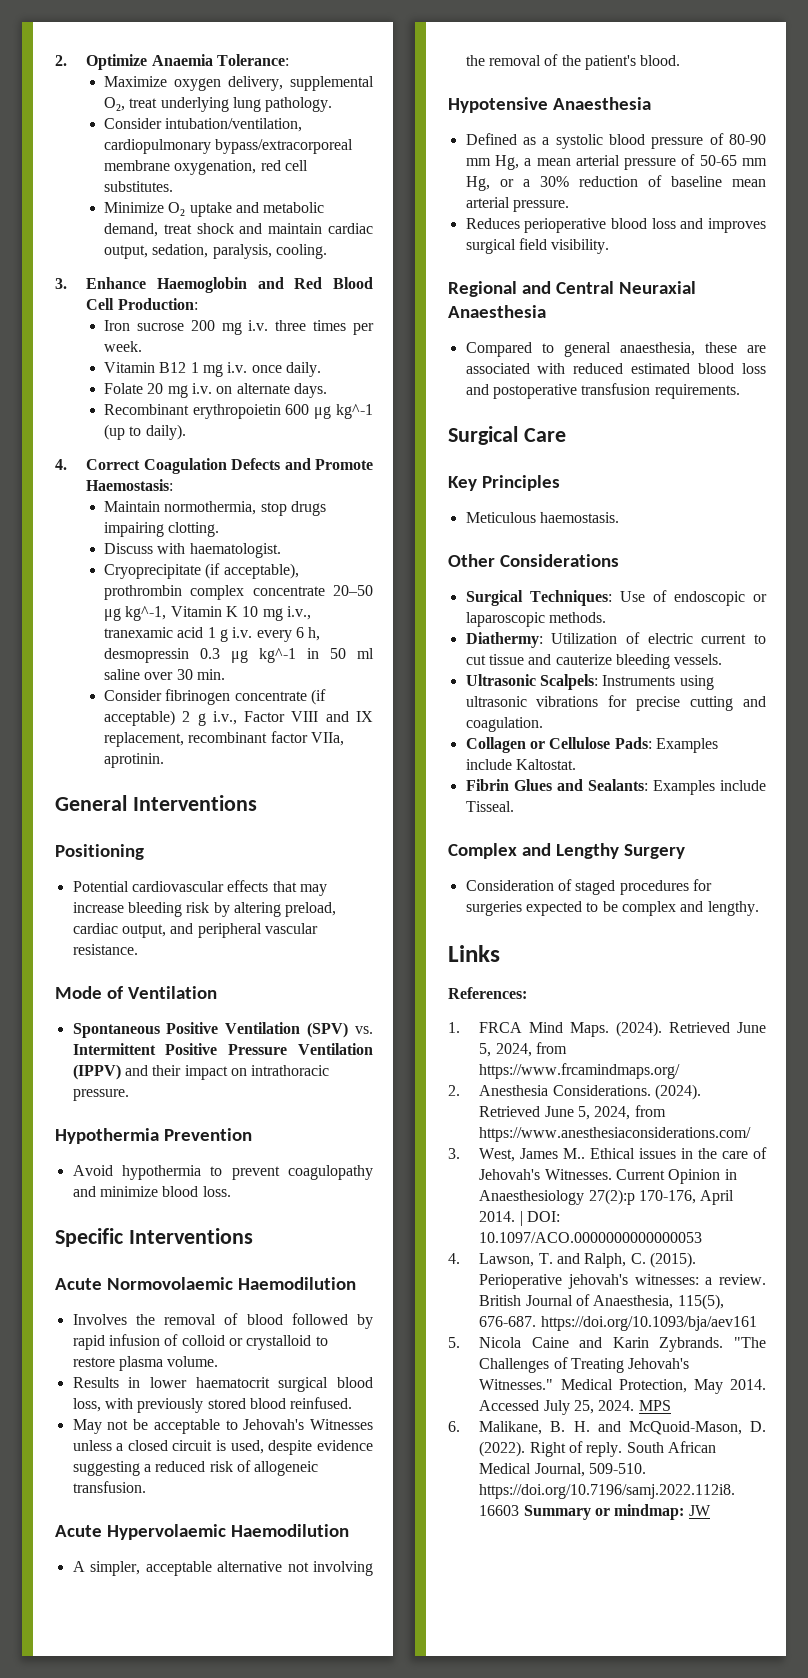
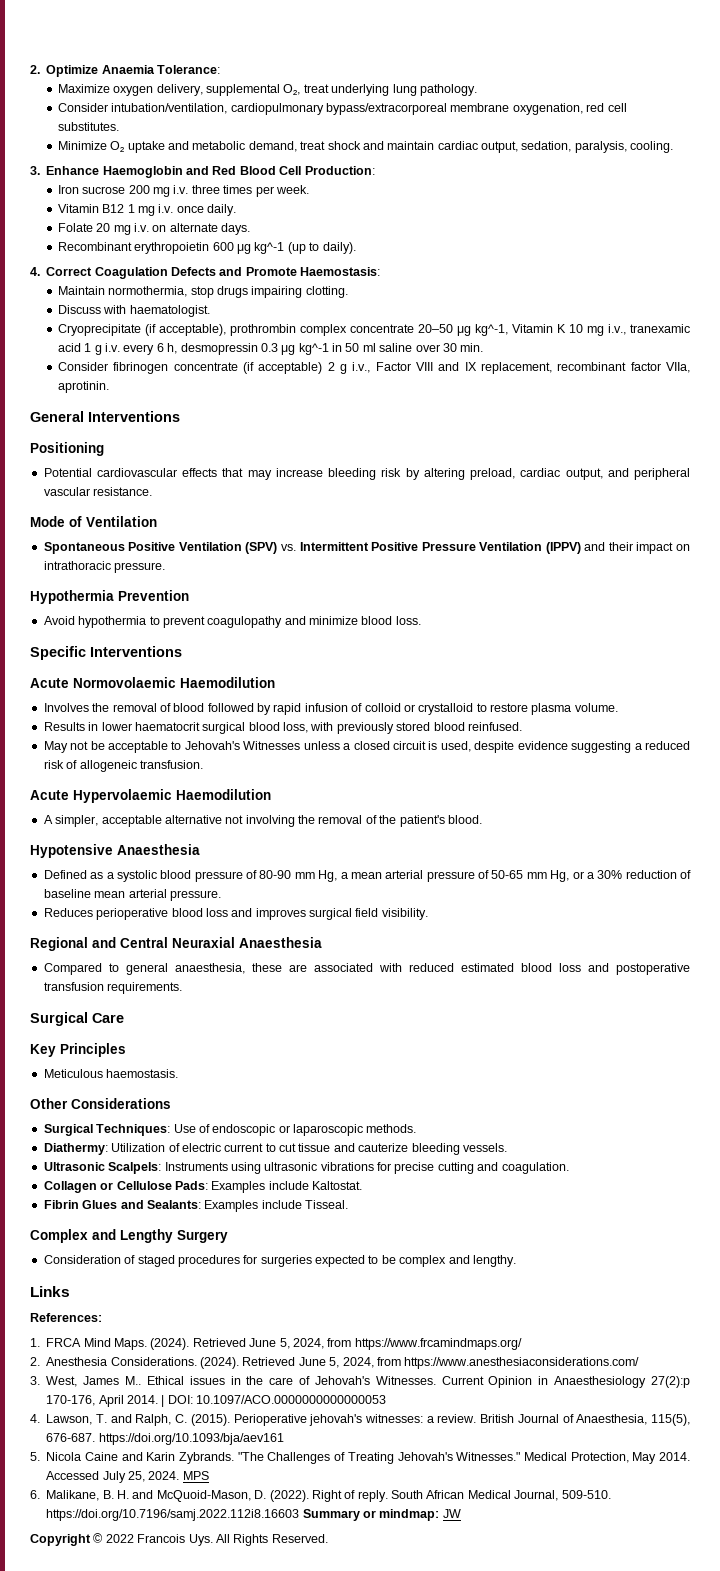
+ Copyright © 2022 Francois Uys. All Rights Reserved.

